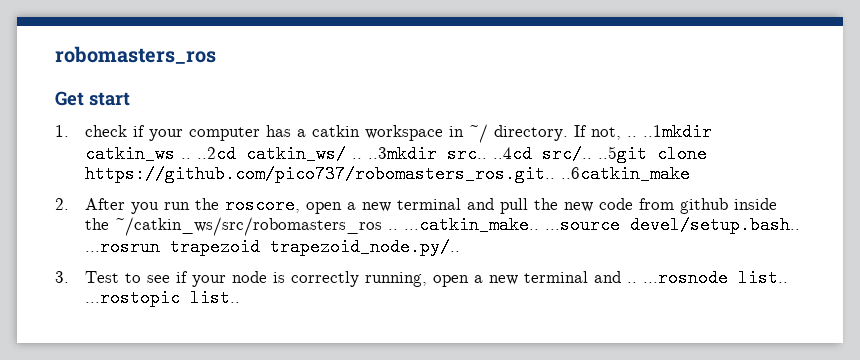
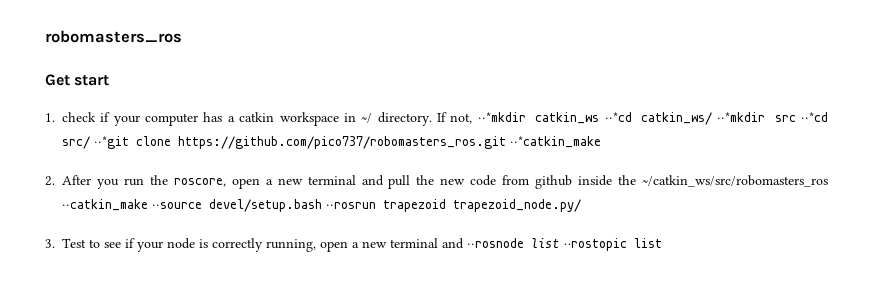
- If not, .. ..1mkdir catkin_ws .. ..2cd catkin_ws/ .. ..3mkdir src.. ..4cd src/.. ..5git clone https://github.com/pico737/robomasters_ros.git.. ..6catkin_make
+ If not, ⋅⋅*mkdir catkin_ws ⋅⋅*cd catkin_ws/ ⋅⋅*mkdir src ⋅⋅*cd src/ ⋅⋅*git clone https://github.com/pico737/robomasters_ros.git ⋅⋅*catkin_make
- 2. After you run the roscore, open a new terminal and pull the new code from github inside the ~/catkin_ws/src/robomasters_ros .. ...catkin_make.. ...source devel/setup.bash.. ...rosrun trapezoid trapezoid_node.py/..
+ 2. After you run the roscore, open a new terminal and pull the new code from github inside the ~/catkin_ws/src/robomasters_ros ⋅⋅catkin_make ⋅⋅source devel/setup.bash ⋅⋅rosrun trapezoid trapezoid_node.py/
- 3. Test to see if your node is correctly running, open a new terminal and .. ...rosnode list.. ...rostopic list..
+ 3. Test to see if your node is correctly running, open a new terminal and ⋅⋅rosnode list ⋅⋅rostopic list

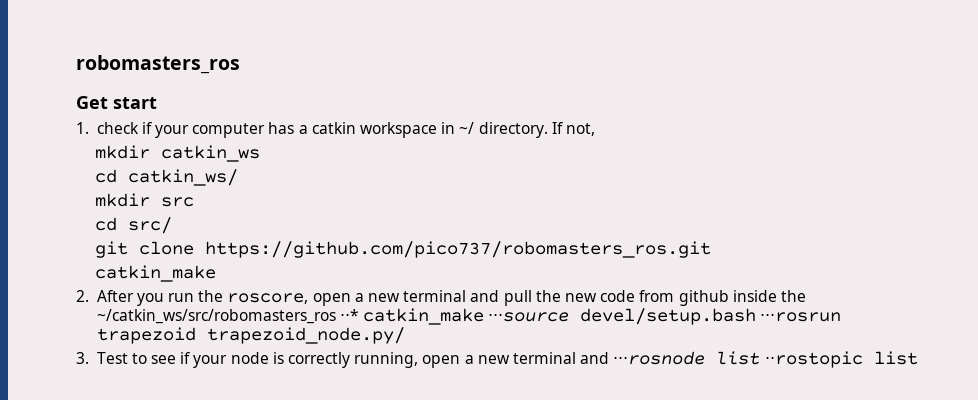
- If not, ⋅⋅*mkdir catkin_ws ⋅⋅*cd catkin_ws/ ⋅⋅*mkdir src ⋅⋅*cd src/ ⋅⋅*git clone https://github.com/pico737/robomasters_ros.git ⋅⋅*catkin_make
+ If not,
+ mkdir catkin_ws
+ cd catkin_ws/
+ mkdir src
+ cd src/
+ git clone https://github.com/pico737/robomasters_ros.git
+ catkin_make
- 2. After you run the roscore, open a new terminal and pull the new code from github inside the ~/catkin_ws/src/robomasters_ros ⋅⋅catkin_make ⋅⋅source devel/setup.bash ⋅⋅rosrun trapezoid trapezoid_node.py/
+ 2. After you run the roscore, open a new terminal and pull the new code from github inside the ~/catkin_ws/src/robomasters_ros ⋅⋅* catkin_make ⋅⋅⋅source devel/setup.bash ⋅⋅⋅rosrun trapezoid trapezoid_node.py/
- 3. Test to see if your node is correctly running, open a new terminal and ⋅⋅rosnode list ⋅⋅rostopic list
+ 3. Test to see if your node is correctly running, open a new terminal and ⋅⋅⋅rosnode list ⋅⋅rostopic list

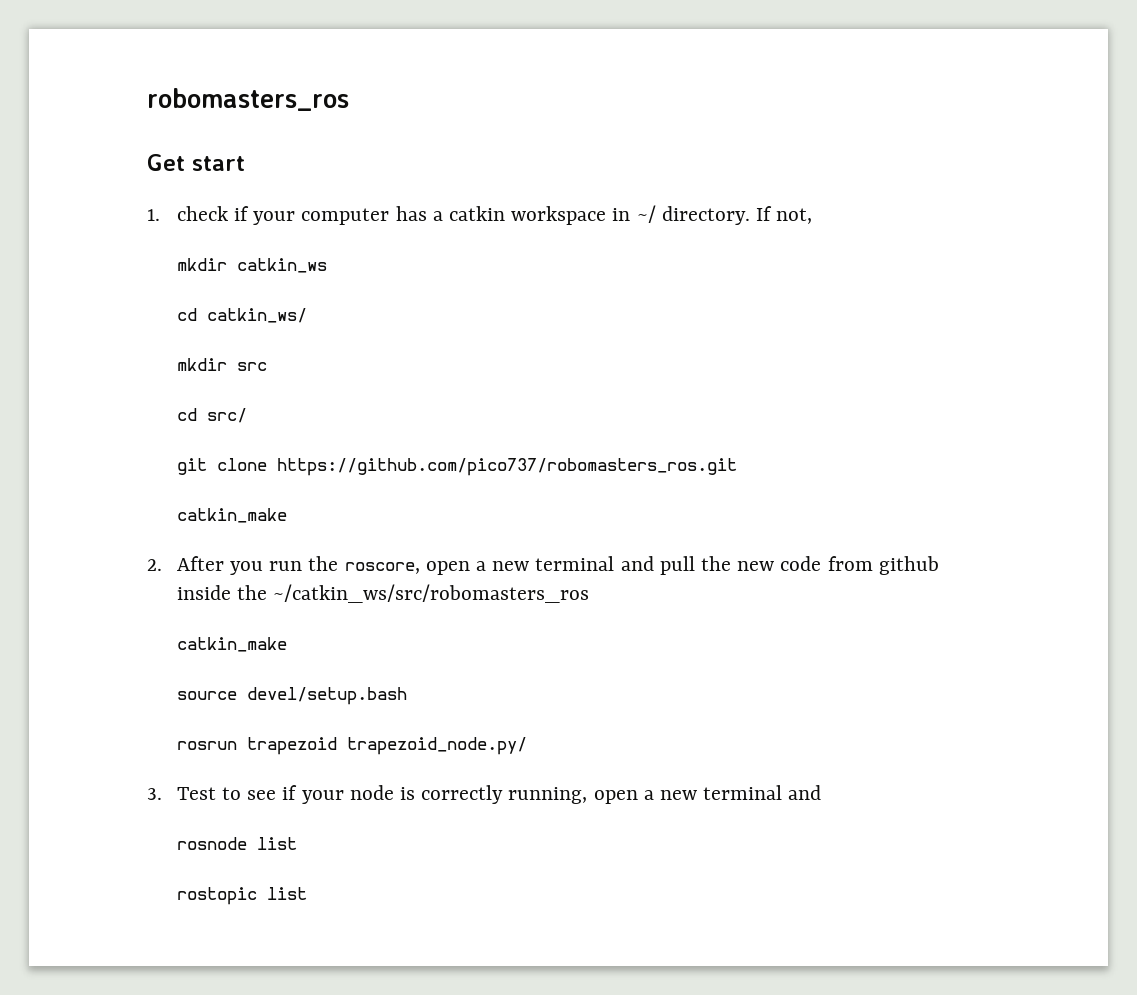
- 2. After you run the roscore, open a new terminal and pull the new code from github inside the ~/catkin_ws/src/robomasters_ros ⋅⋅* catkin_make ⋅⋅⋅source devel/setup.bash ⋅⋅⋅rosrun trapezoid trapezoid_node.py/
+ 2. After you run the roscore, open a new terminal and pull the new code from github inside the ~/catkin_ws/src/robomasters_ros
+ catkin_make
+ source devel/setup.bash
+ rosrun trapezoid trapezoid_node.py/
- 3. Test to see if your node is correctly running, open a new terminal and ⋅⋅⋅rosnode list ⋅⋅rostopic list
+ 3. Test to see if your node is correctly running, open a new terminal and
+ rosnode list
+ rostopic list

